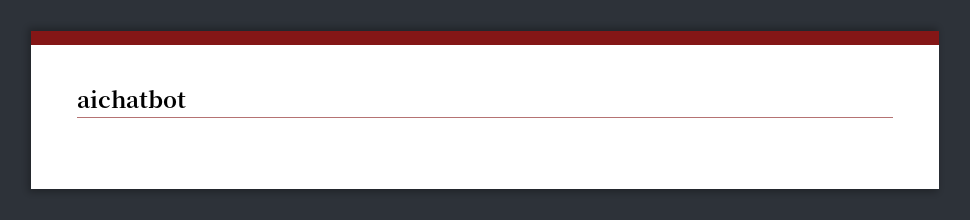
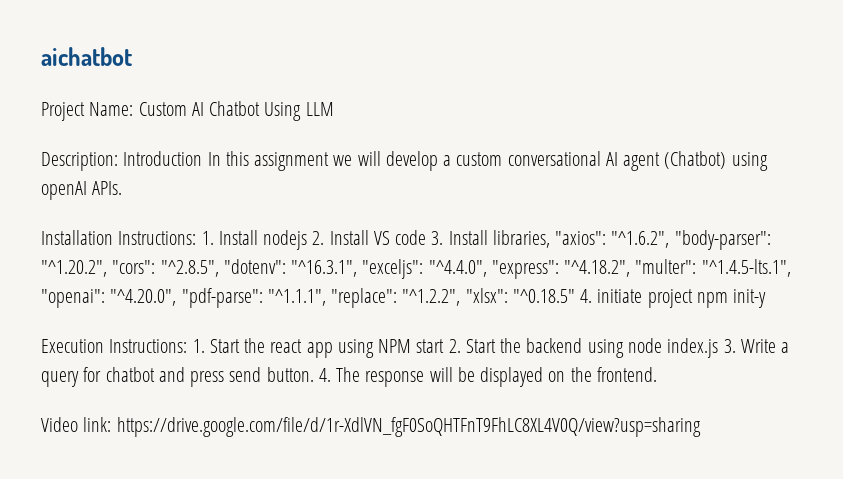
+ Project Name: Custom AI Chatbot Using LLM
+ Description: Introduction In this assignment we will develop a custom conversational AI agent (Chatbot) using openAI APIs.
+ Installation Instructions: 1. Install nodejs 2. Install VS code 3. Install libraries, "axios": "^1.6.2", "body-parser": "^1.20.2", "cors": "^2.8.5", "dotenv": "^16.3.1", "exceljs": "^4.4.0", "express": "^4.18.2", "multer": "^1.4.5-lts.1", "openai": "^4.20.0", "pdf-parse": "^1.1.1", "replace": "^1.2.2", "xlsx": "^0.18.5" 4. initiate project npm init-y
+ Execution Instructions: 1. Start the react app using NPM start 2. Start the backend using node index.js 3. Write a query for chatbot and press send button. 4. The response will be displayed on the frontend.
+ Video link: https://drive.google.com/file/d/1r-XdlVN_fgF0SoQHTFnT9FhLC8XL4V0Q/view?usp=sharing

